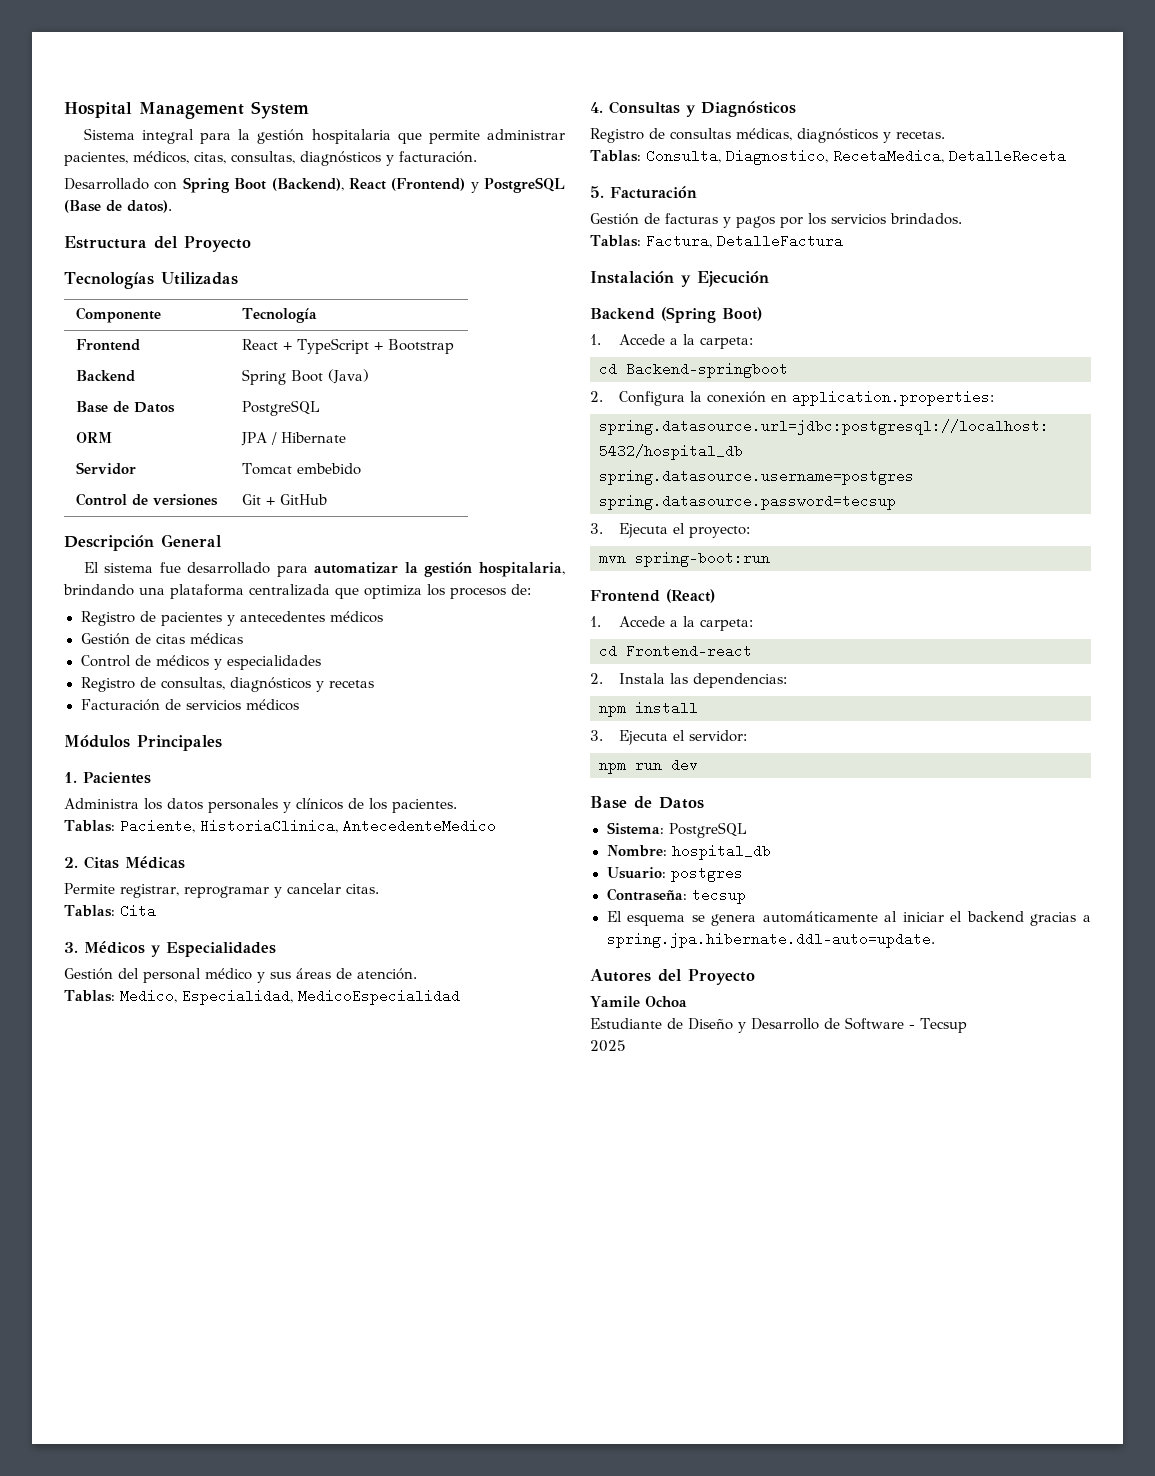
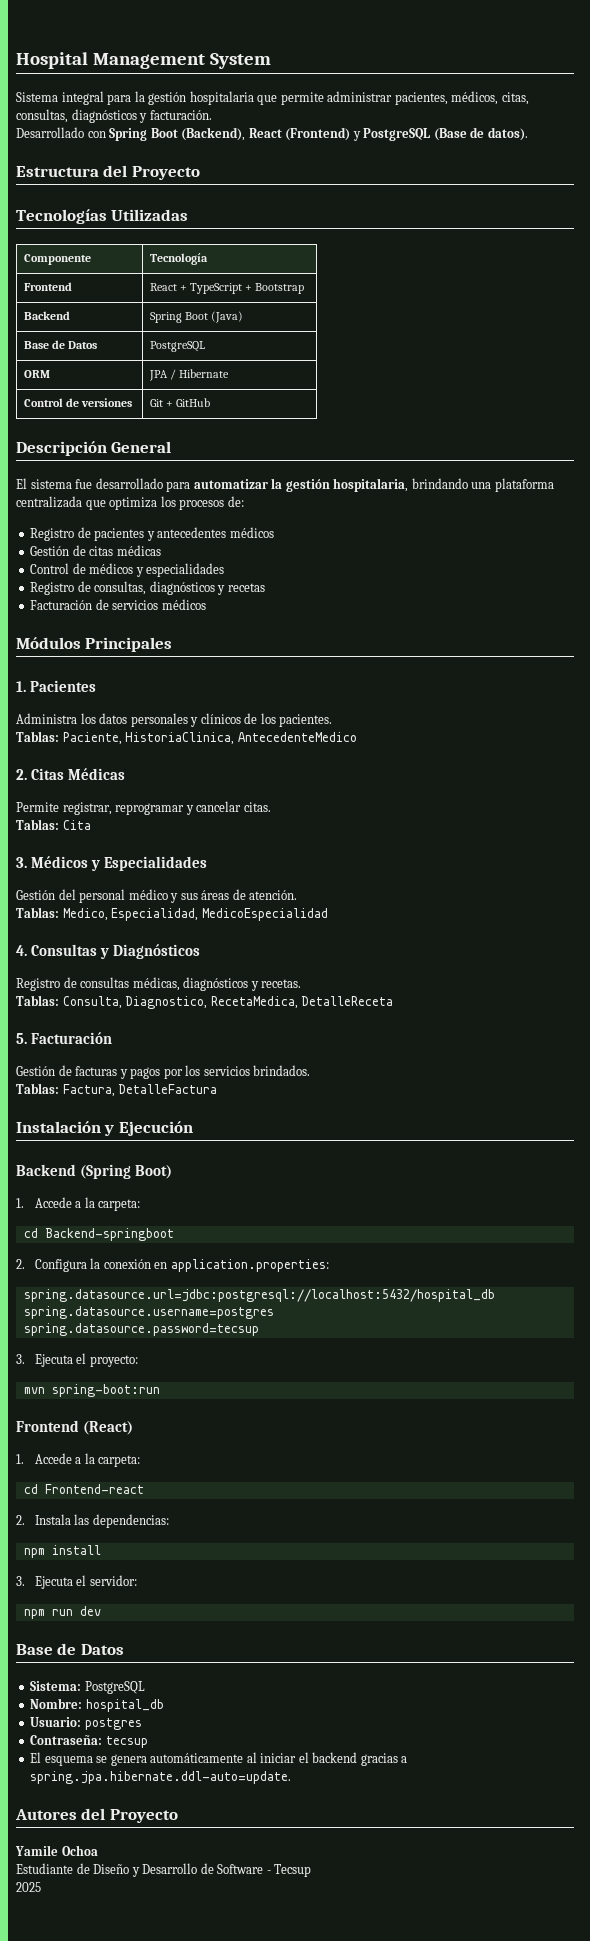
- Servidor | Tomcat embebido

